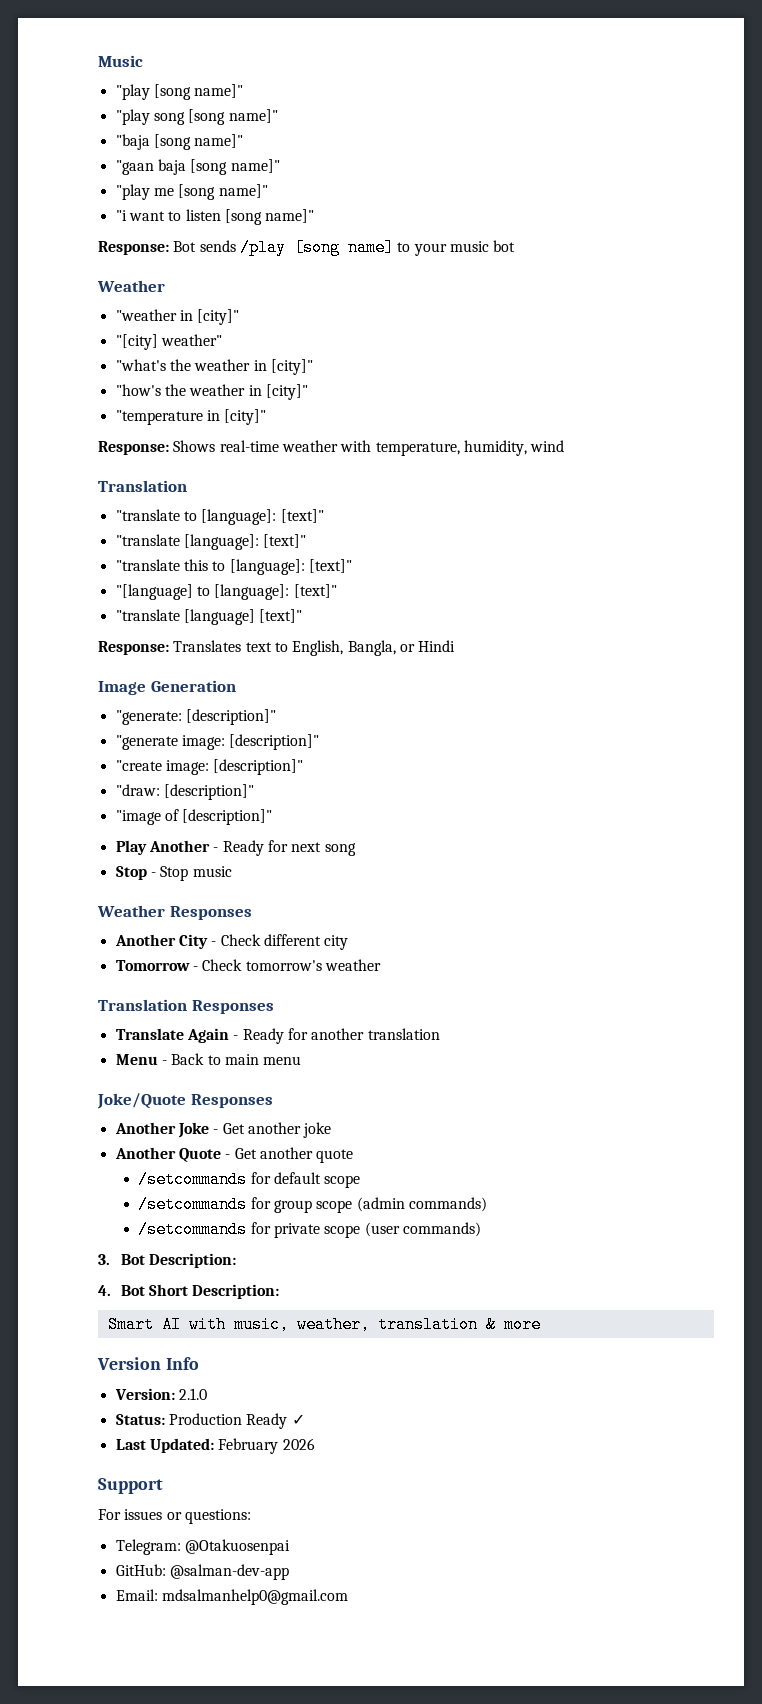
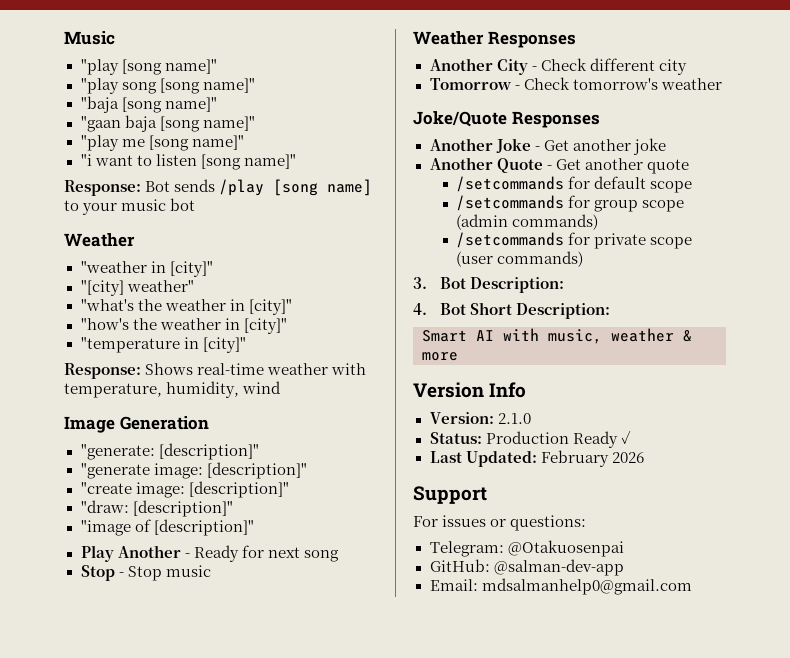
  Response: Shows real-time weather with temperature, humidity, wind
- Translation
- "translate to [language]: [text]"
- "translate [language]: [text]"
- "translate this to [language]: [text]"
- "[language] to [language]: [text]"
- "translate [language] [text]"
- Response: Translates text to English, Bangla, or Hindi
- Translation Responses
- Translate Again - Ready for another translation
- Menu - Back to main menu
- Smart AI with music, weather, translation & more
+ Smart AI with music, weather & more

